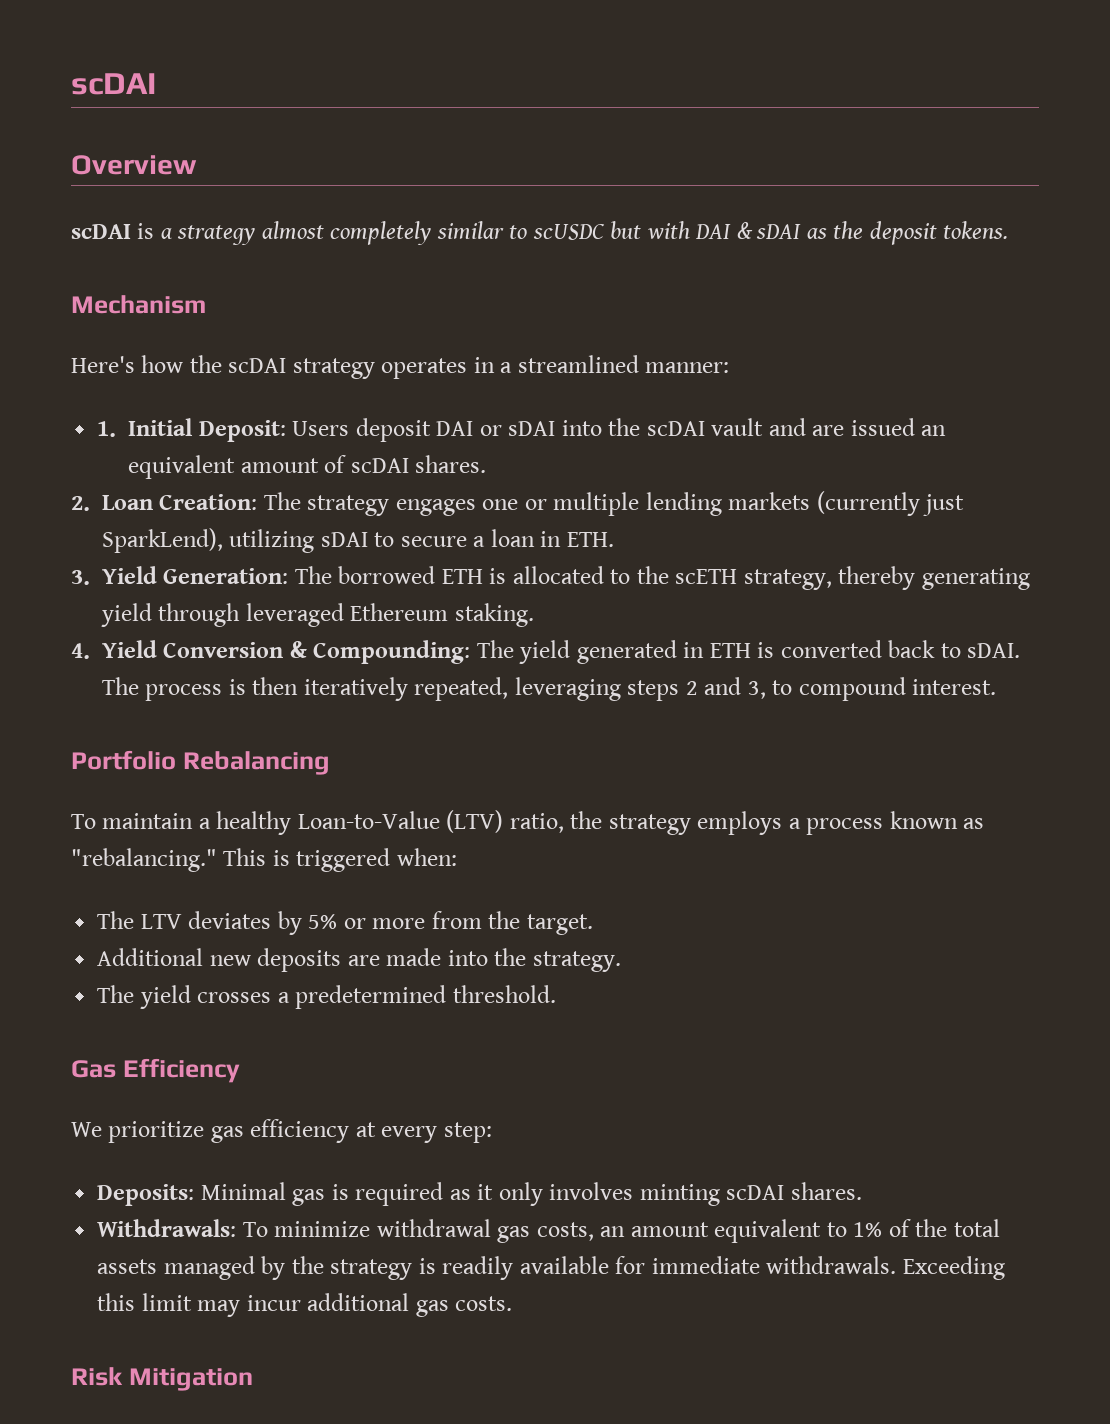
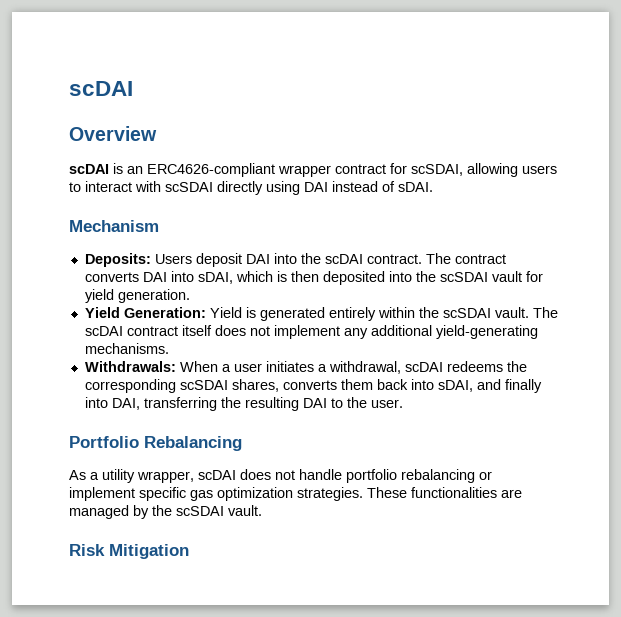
- scDAI is a strategy almost completely similar to scUSDC but with DAI & sDAI as the deposit tokens.
+ scDAI is an ERC4626-compliant wrapper contract for scSDAI, allowing users to interact with scSDAI directly using DAI instead of sDAI.
  Mechanism
- Here's how the scDAI strategy operates in a streamlined manner:
- 1. Initial Deposit: Users deposit DAI or sDAI into the scDAI vault and are issued an equivalent amount of scDAI shares.
- 2. Loan Creation: The strategy engages one or multiple lending markets (currently just SparkLend), utilizing sDAI to secure a loan in ETH.
- 3. Yield Generation: The borrowed ETH is allocated to the scETH strategy, thereby generating yield through leveraged Ethereum staking.
- 4. Yield Conversion & Compounding: The yield generated in ETH is converted back to sDAI. The process is then iteratively repeated, leveraging steps 2 and 3, to compound interest.
+ Deposits: Users deposit DAI into the scDAI contract. The contract converts DAI into sDAI, which is then deposited into the scSDAI vault for yield generation.
+ Yield Generation: Yield is generated entirely within the scSDAI vault. The scDAI contract itself does not implement any additional yield-generating mechanisms.
+ Withdrawals: When a user initiates a withdrawal, scDAI redeems the corresponding scSDAI shares, converts them back into sDAI, and finally into DAI, transferring the resulting DAI to the user.
  Portfolio Rebalancing
- To maintain a healthy Loan-to-Value (LTV) ratio, the strategy employs a process known as "rebalancing." This is triggered when:
- The LTV deviates by 5% or more from the target.
- Additional new deposits are made into the strategy.
- The yield crosses a predetermined threshold.
- Gas Efficiency
- We prioritize gas efficiency at every step:
- Deposits: Minimal gas is required as it only involves minting scDAI shares.
- Withdrawals: To minimize withdrawal gas costs, an amount equivalent to 1% of the total assets managed by the strategy is readily available for immediate withdrawals. Exceeding this limit may incur additional gas costs.
+ As a utility wrapper, scDAI does not handle portfolio rebalancing or implement specific gas optimization strategies. These functionalities are managed by the scSDAI vault.

